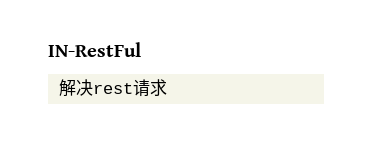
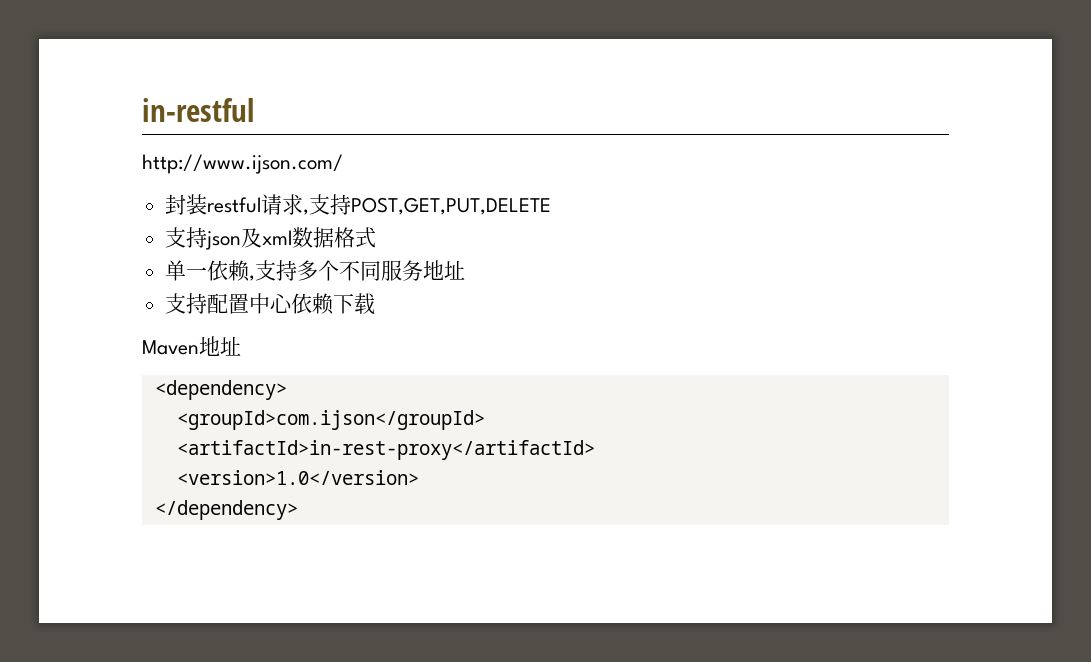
- IN-RestFul
- 解决rest请求
+ in-restful
+ http://www.ijson.com/
+ 封装restful请求,支持POST,GET,PUT,DELETE
+ 支持json及xml数据格式
+ 单一依赖,支持多个不同服务地址
+ 支持配置中心依赖下载
+ Maven地址
+ <dependency>
+ <groupId>com.ijson</groupId>
+ <artifactId>in-rest-proxy</artifactId>
+ <version>1.0</version>
+ </dependency>

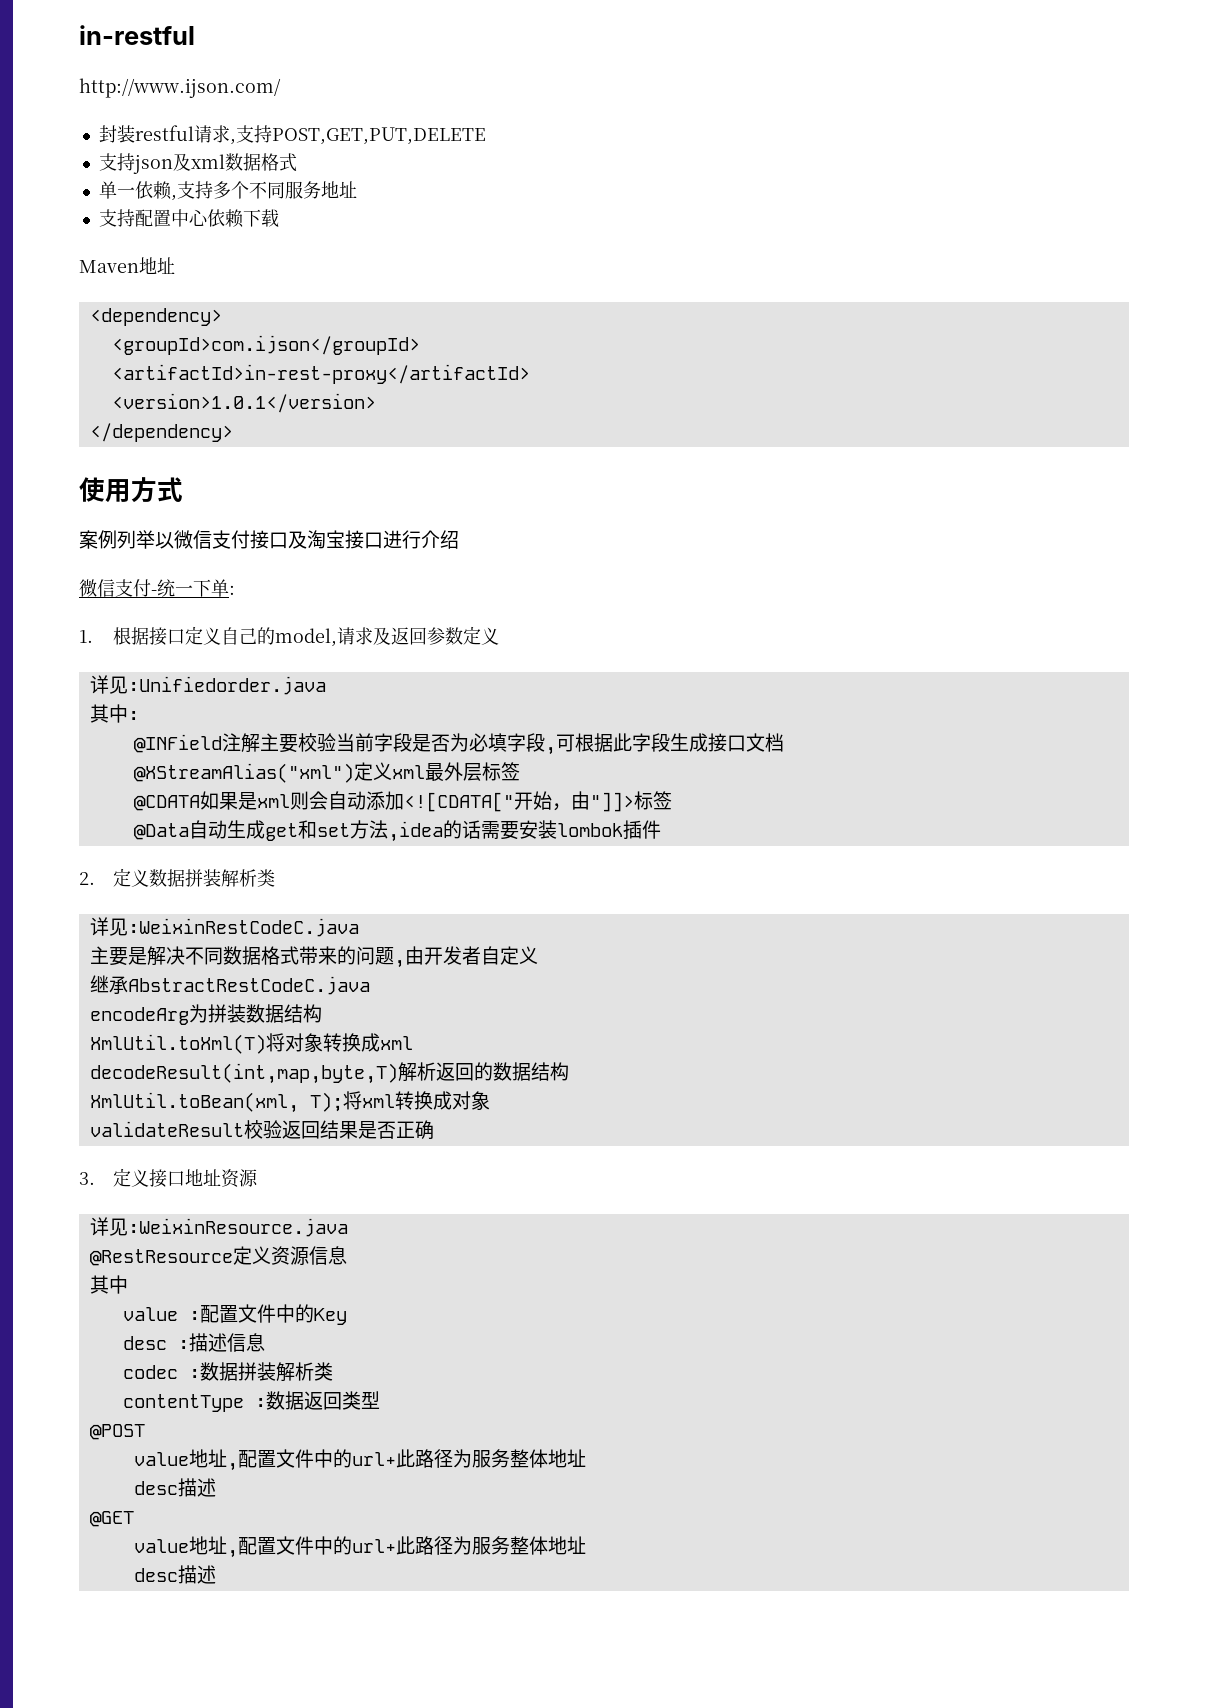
- <version>1.0</version>
+ <version>1.0.1</version>
+ 使用方式
+ 案例列举以微信支付接口及淘宝接口进行介绍
+ 微信支付-统一下单:
+ 1.根据接口定义自己的model,请求及返回参数定义
+ 详见:Unifiedorder.java
+ 其中:
+ @INField注解主要校验当前字段是否为必填字段,可根据此字段生成接口文档
+ @XStreamAlias("xml")定义xml最外层标签
+ @CDATA如果是xml则会自动添加<![CDATA["开始，由"]]>标签
+ @Data自动生成get和set方法,idea的话需要安装lombok插件
+ 2.定义数据拼装解析类
+ 详见:WeixinRestCodeC.java
+ 主要是解决不同数据格式带来的问题,由开发者自定义
+ 继承AbstractRestCodeC.java
+ encodeArg为拼装数据结构
+ XmlUtil.toXml(T)将对象转换成xml
+ decodeResult(int,map,byte,T)解析返回的数据结构
+ XmlUtil.toBean(xml, T);将xml转换成对象
+ validateResult校验返回结果是否正确
+ 3.定义接口地址资源
+ 详见:WeixinResource.java
+ @RestResource定义资源信息
+ 其中
+ value :配置文件中的Key
+ desc :描述信息
+ codec :数据拼装解析类
+ contentType :数据返回类型
+ @POST
+ value地址,配置文件中的url+此路径为服务整体地址
+ desc描述
+ @GET
+ value地址,配置文件中的url+此路径为服务整体地址
+ desc描述

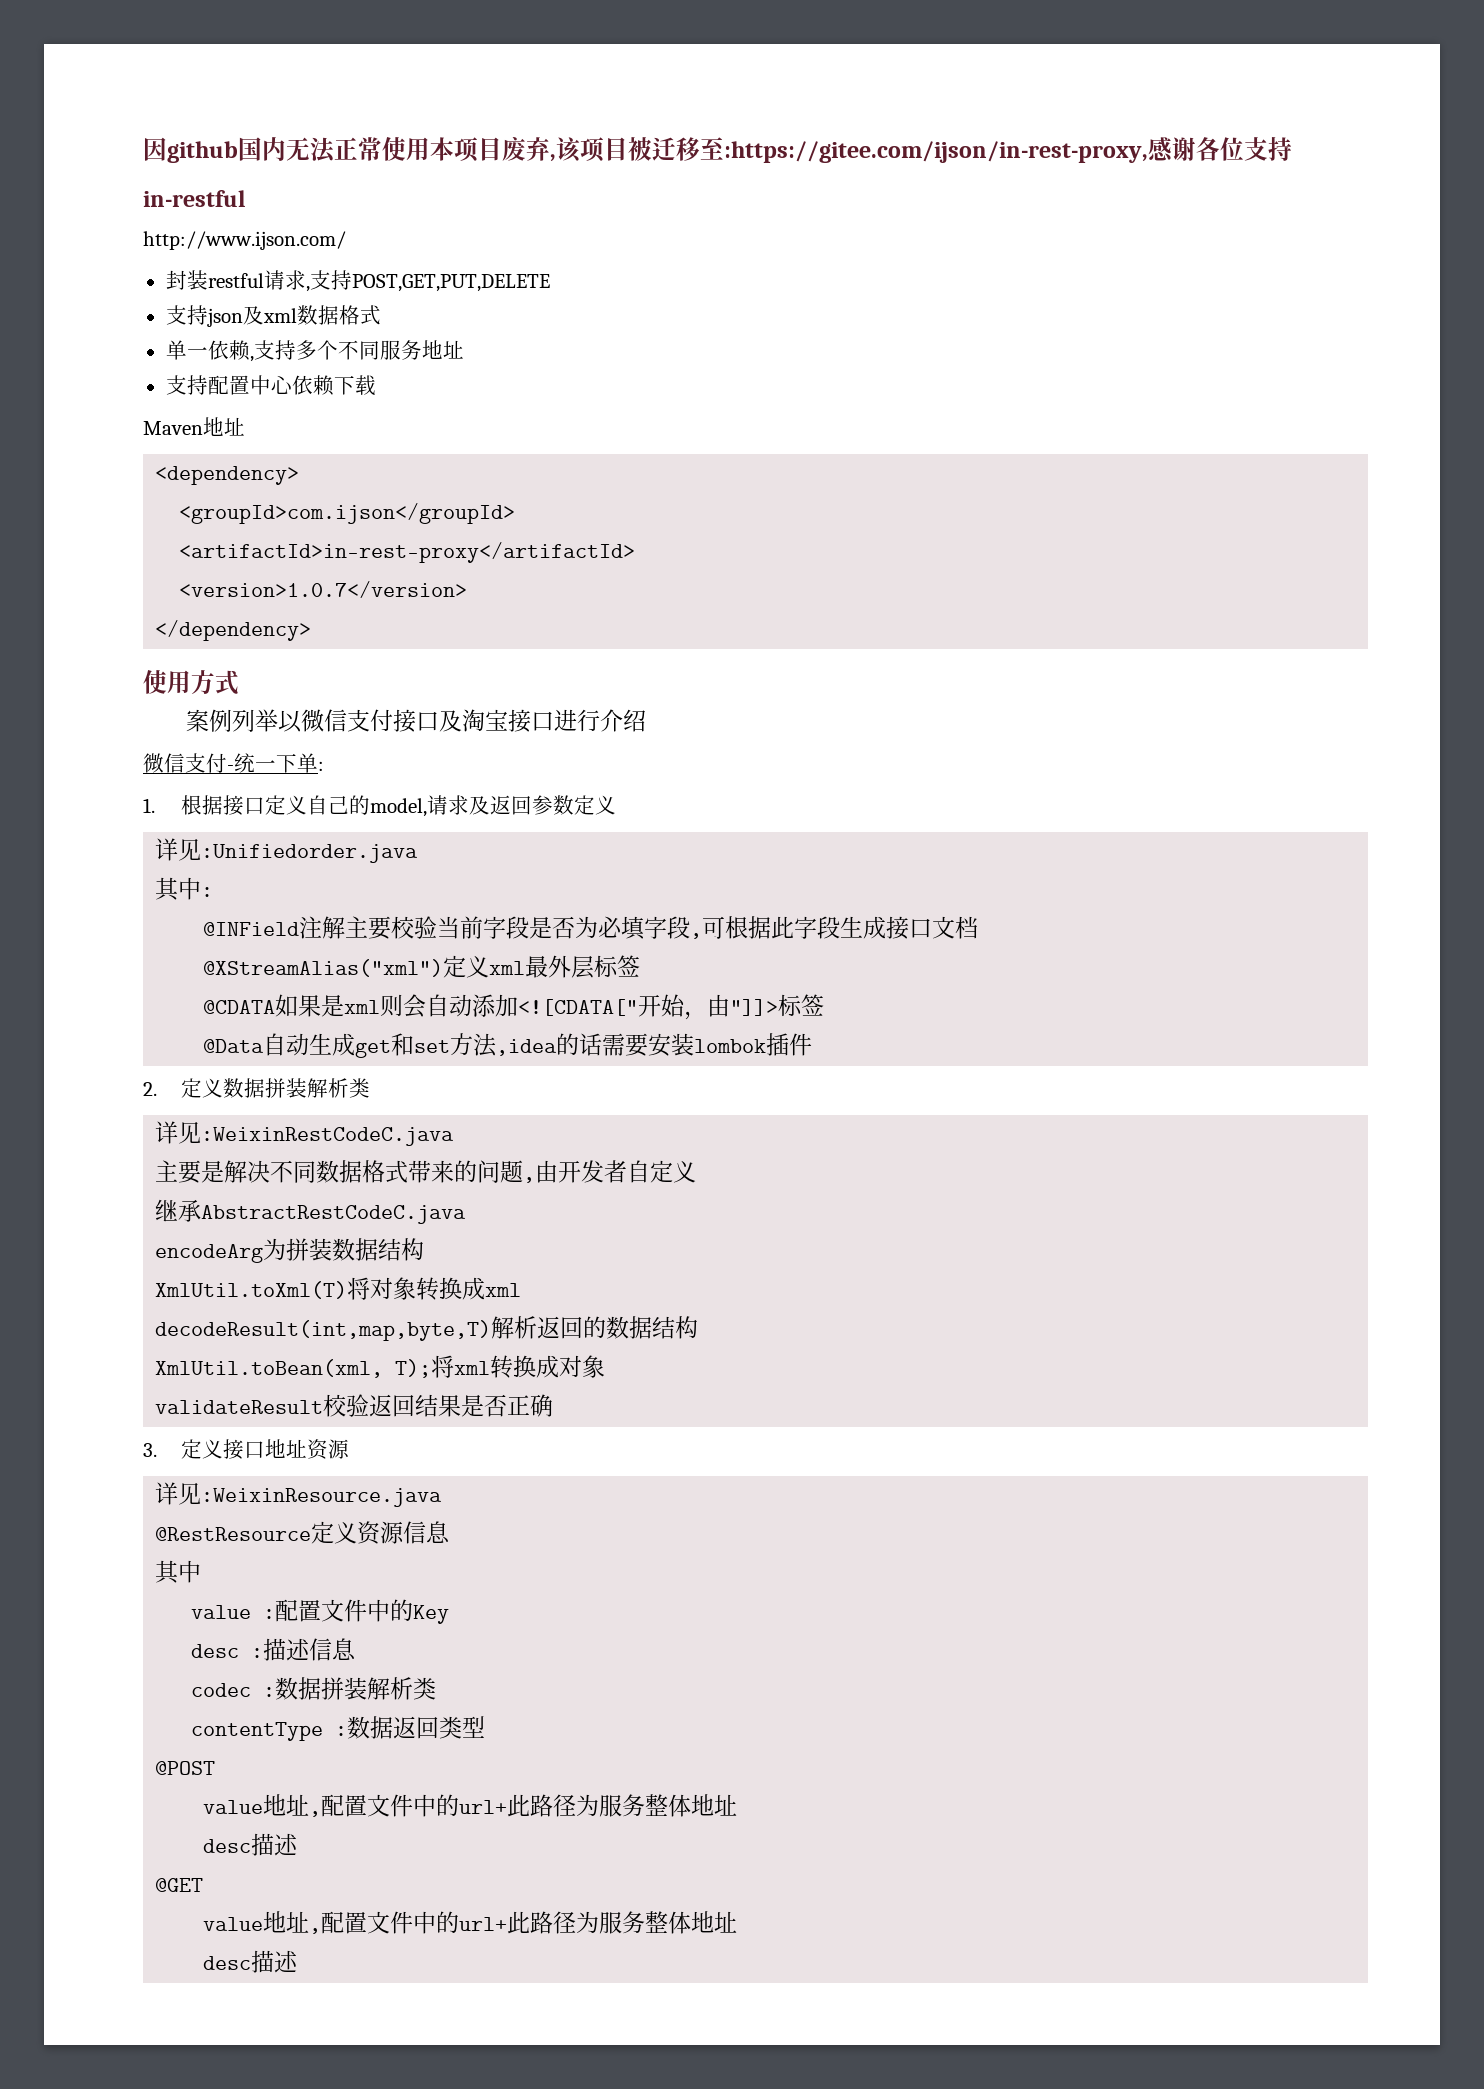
+ 因github国内无法正常使用本项目废弃,该项目被迁移至:https://gitee.com/ijson/in-rest-proxy,感谢各位支持
- <version>1.0.1</version>
+ <version>1.0.7</version>

